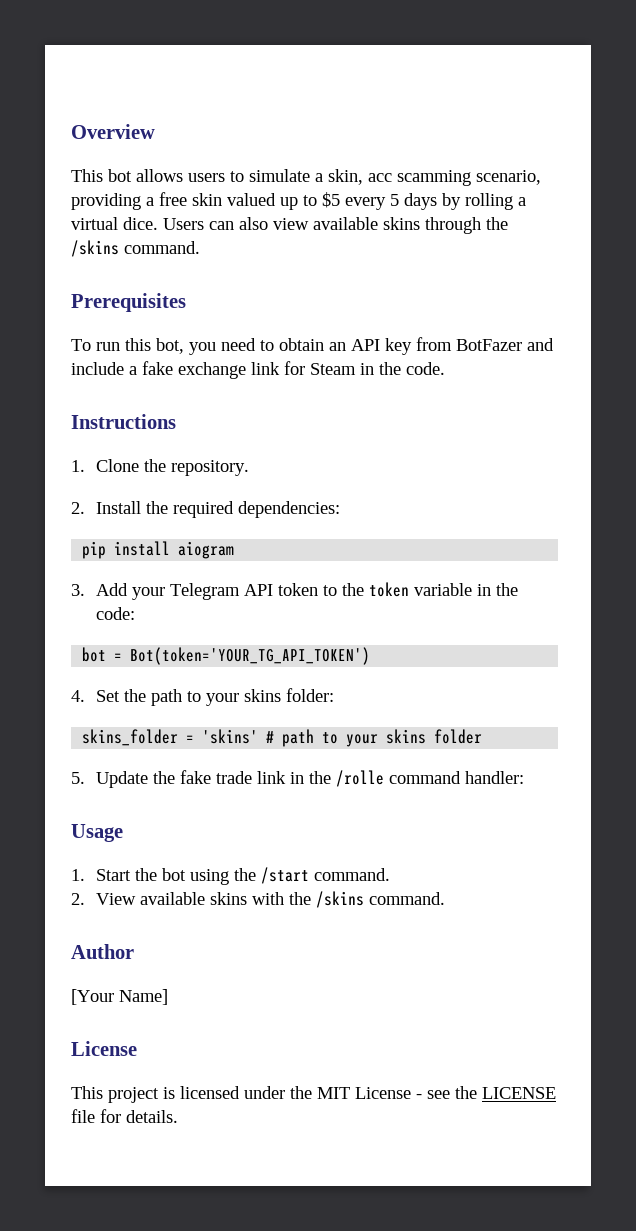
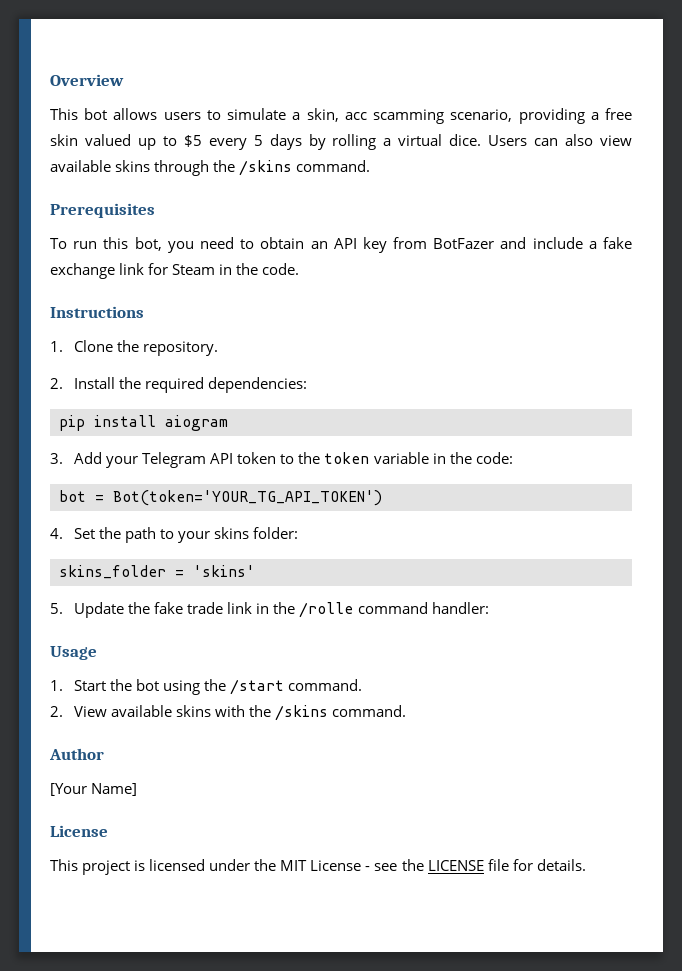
- skins_folder = 'skins' # path to your skins folder
+ skins_folder = 'skins'

